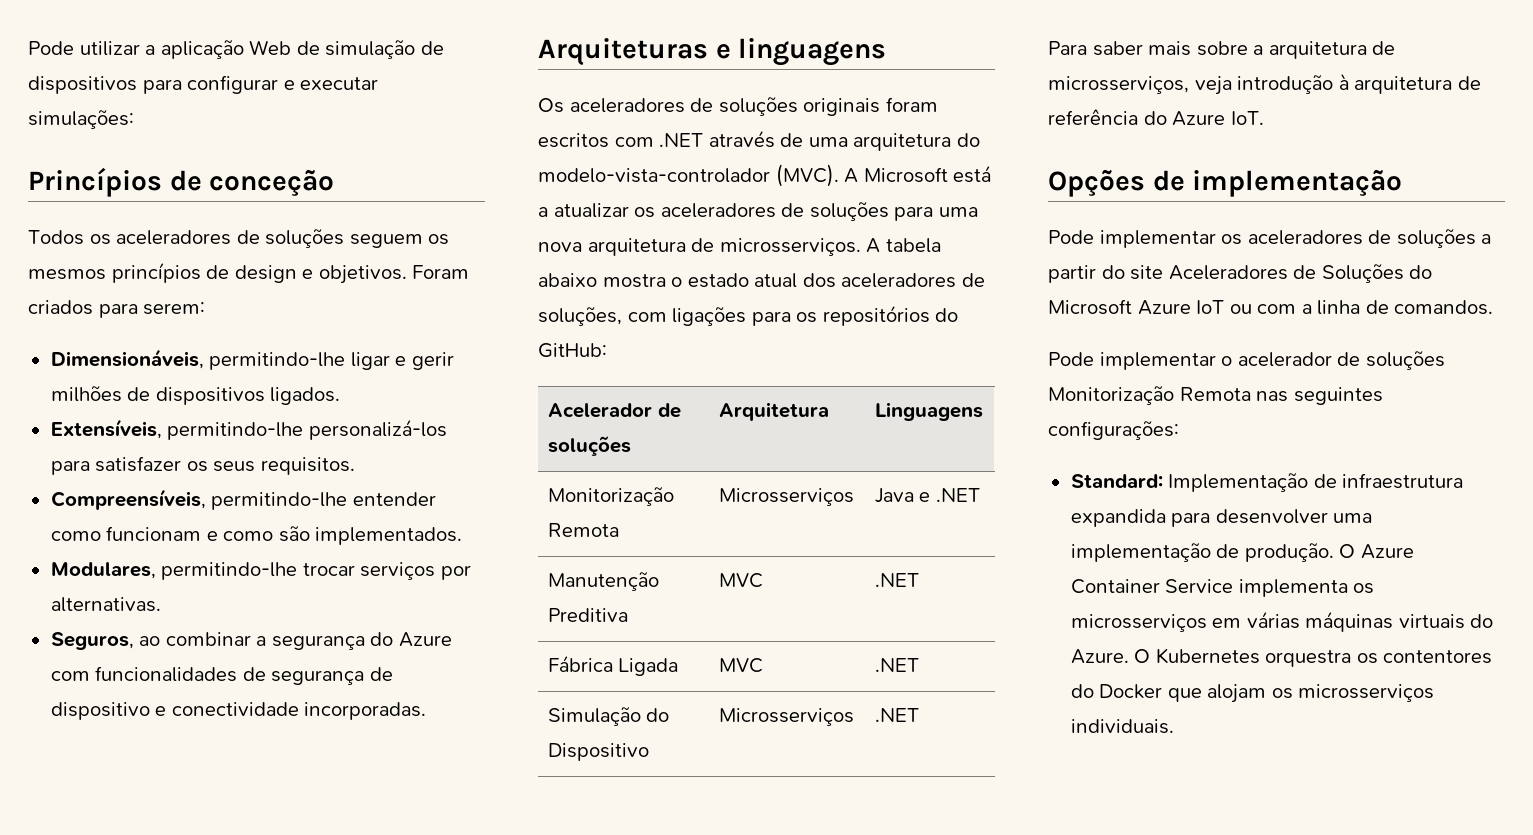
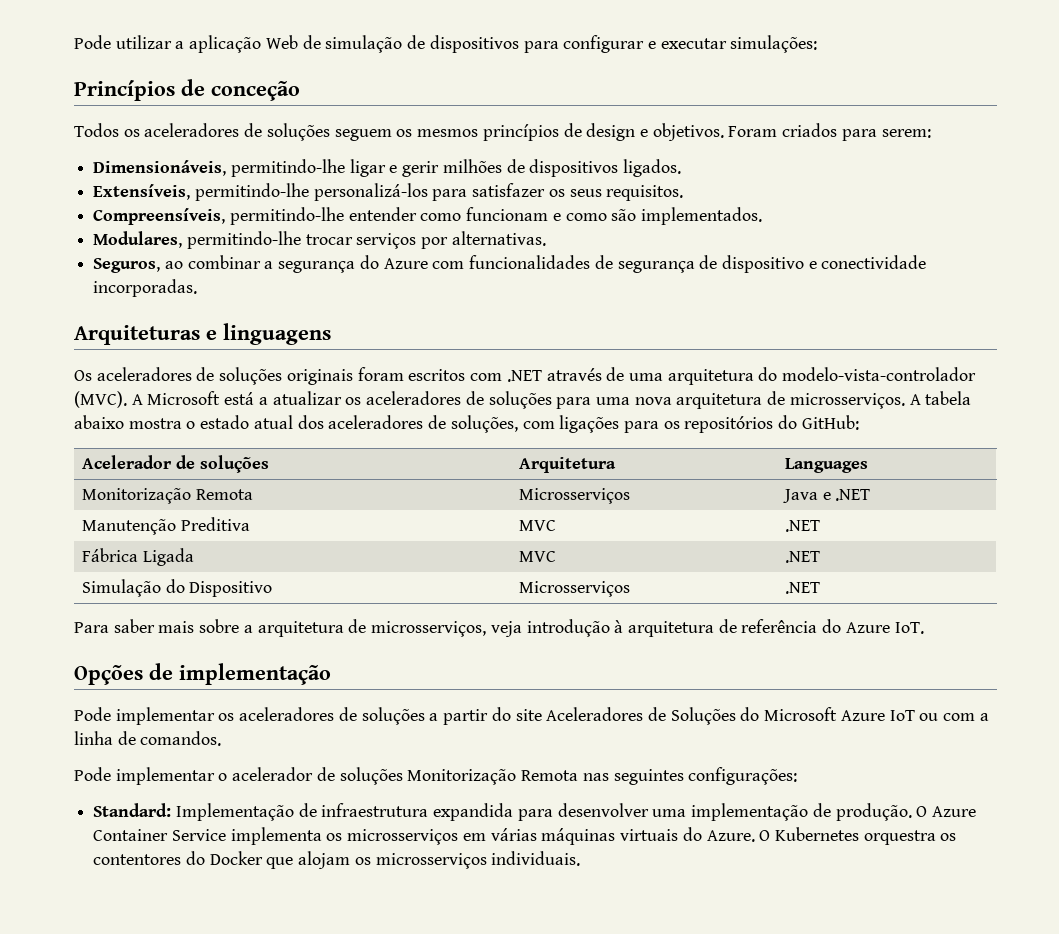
- Acelerador de soluções | Arquitetura | Linguagens
+ Acelerador de soluções | Arquitetura | Languages

